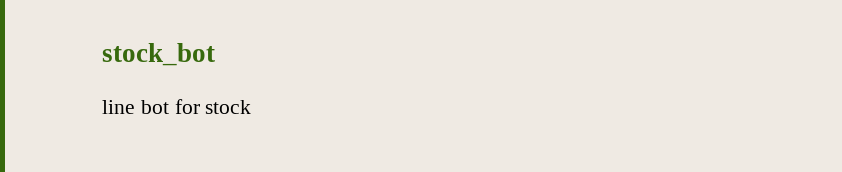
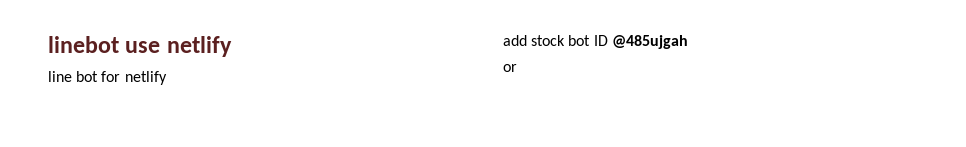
- stock_bot
+ linebot use netlify
- line bot for stock
+ line bot for netlify
+ add stock bot ID @485ujgah
+ or

